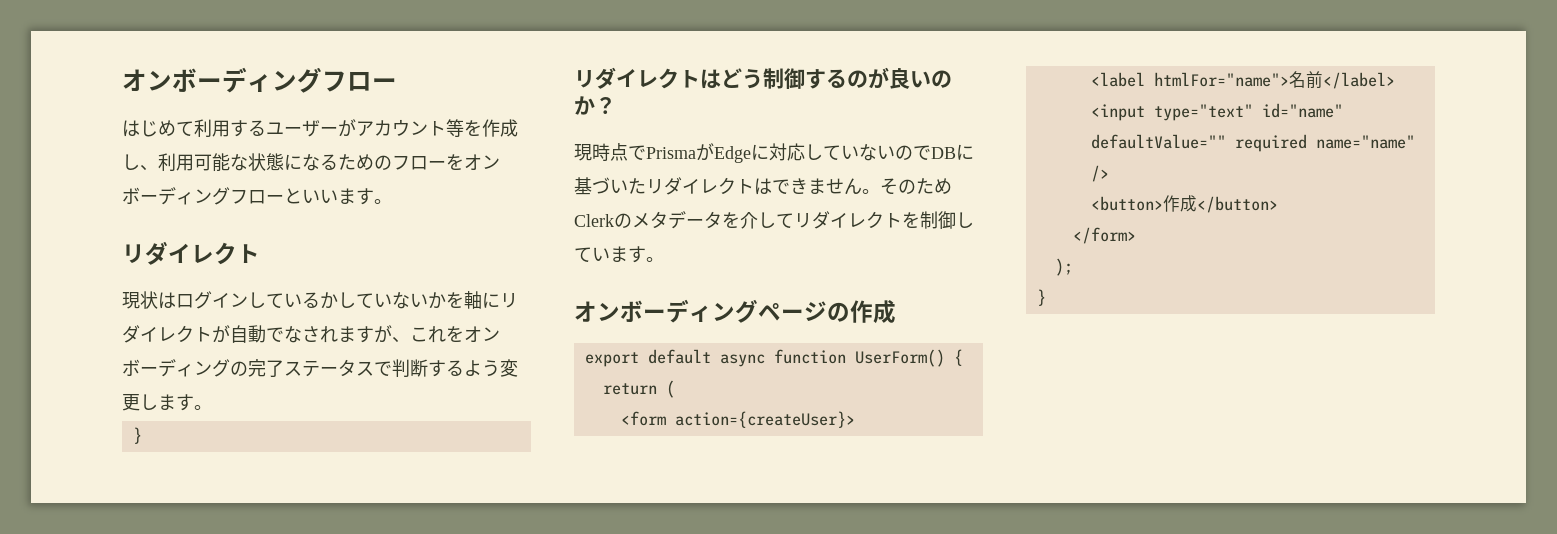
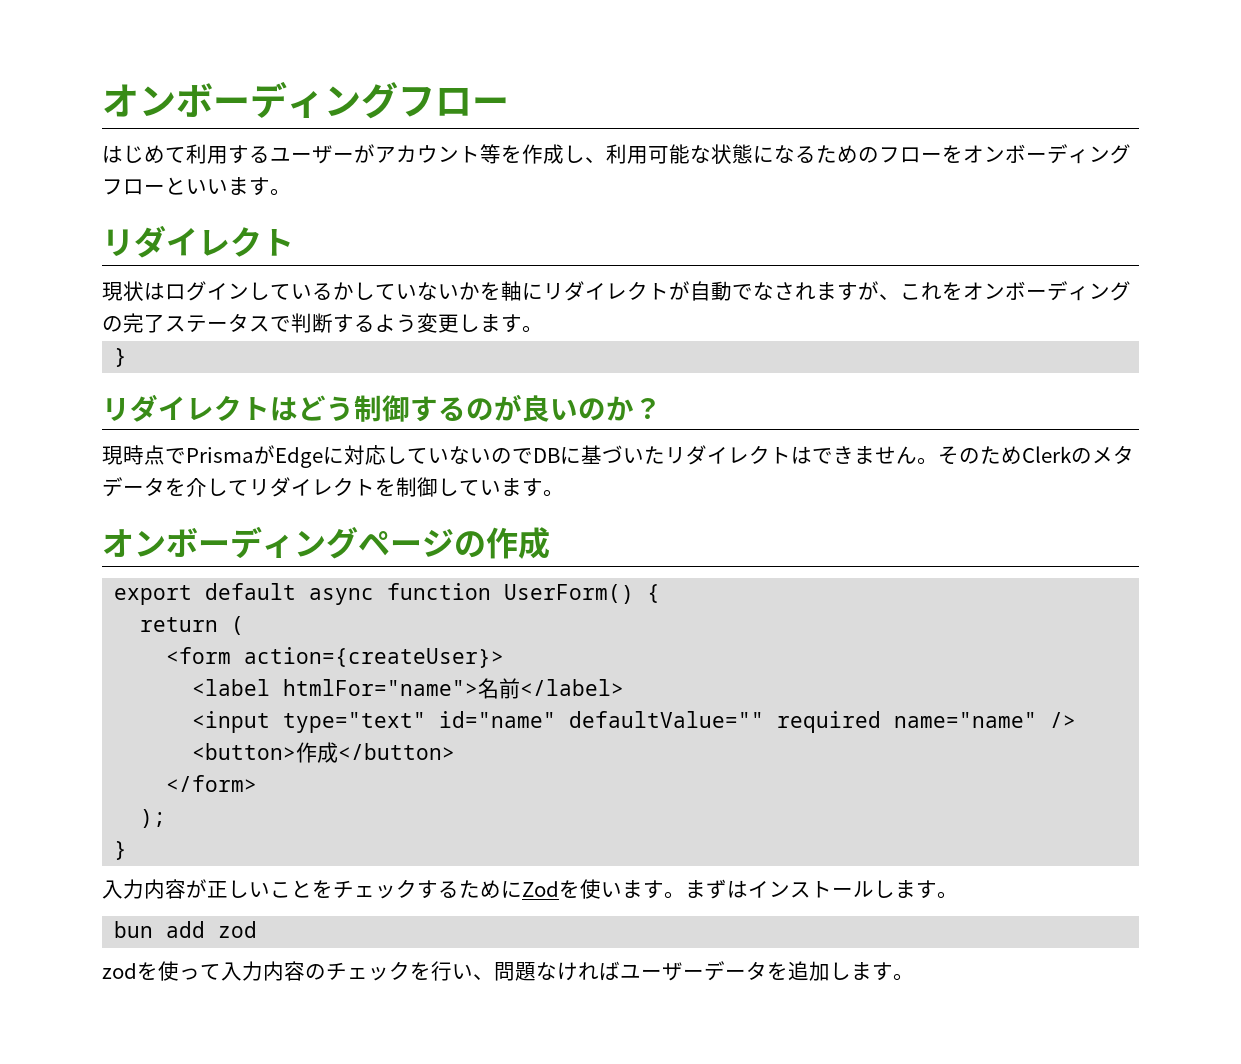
+ 入力内容が正しいことをチェックするためにZodを使います。まずはインストールします。
+ bun add zod
+ zodを使って入力内容のチェックを行い、問題なければユーザーデータを追加します。

